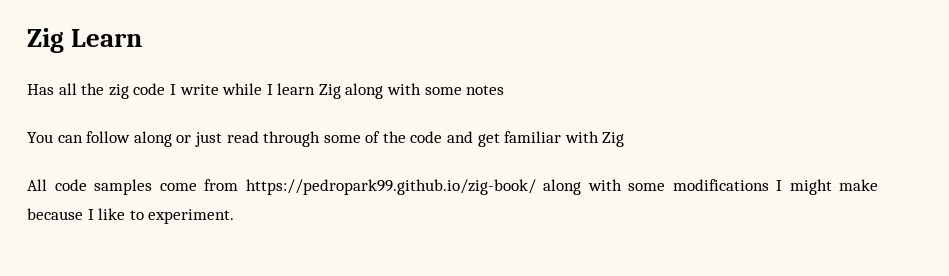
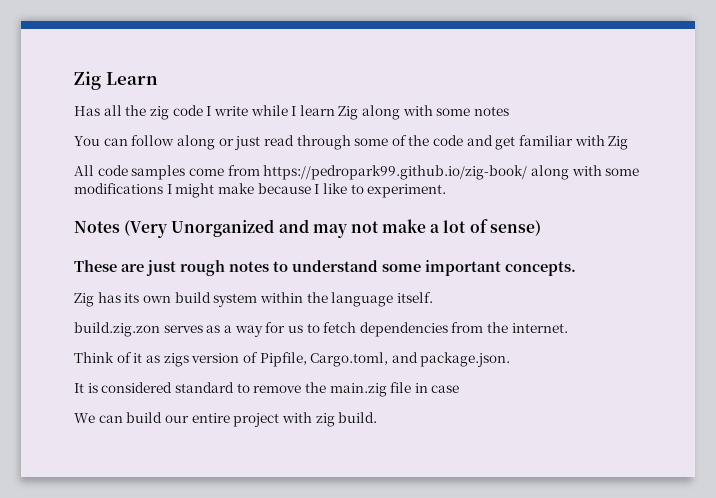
+ Notes (Very Unorganized and may not make a lot of sense)
+ These are just rough notes to understand some important concepts.
+ Zig has its own build system within the language itself.
+ build.zig.zon serves as a way for us to fetch dependencies from the internet.
+ Think of it as zigs version of Pipfile, Cargo.toml, and package.json.
+ It is considered standard to remove the main.zig file in case
+ We can build our entire project with zig build.

